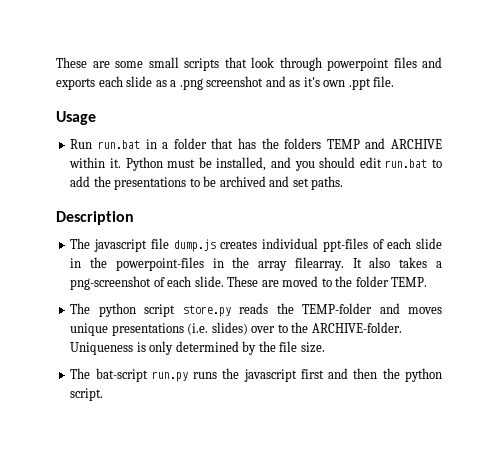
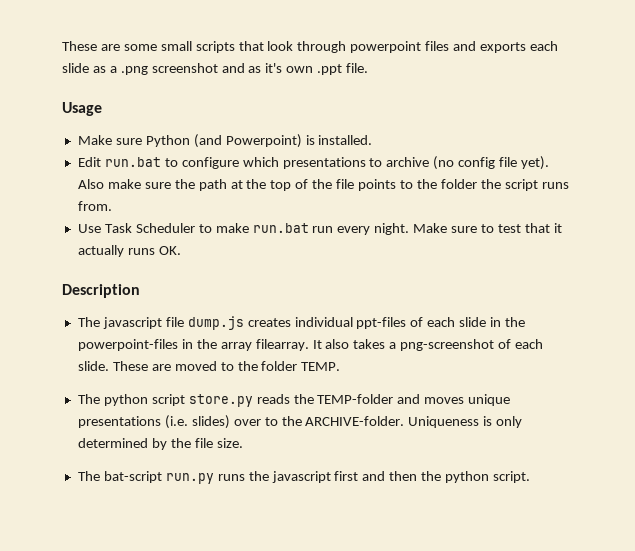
- Run run.bat in a folder that has the folders TEMP and ARCHIVE within it. Python must be installed, and you should edit run.bat to add the presentations to be archived and set paths.
+ Make sure Python (and Powerpoint) is installed.
+ Edit run.bat to configure which presentations to archive (no config file yet). Also make sure the path at the top of the file points to the folder the script runs from.
+ Use Task Scheduler to make run.bat run every night. Make sure to test that it actually runs OK.

